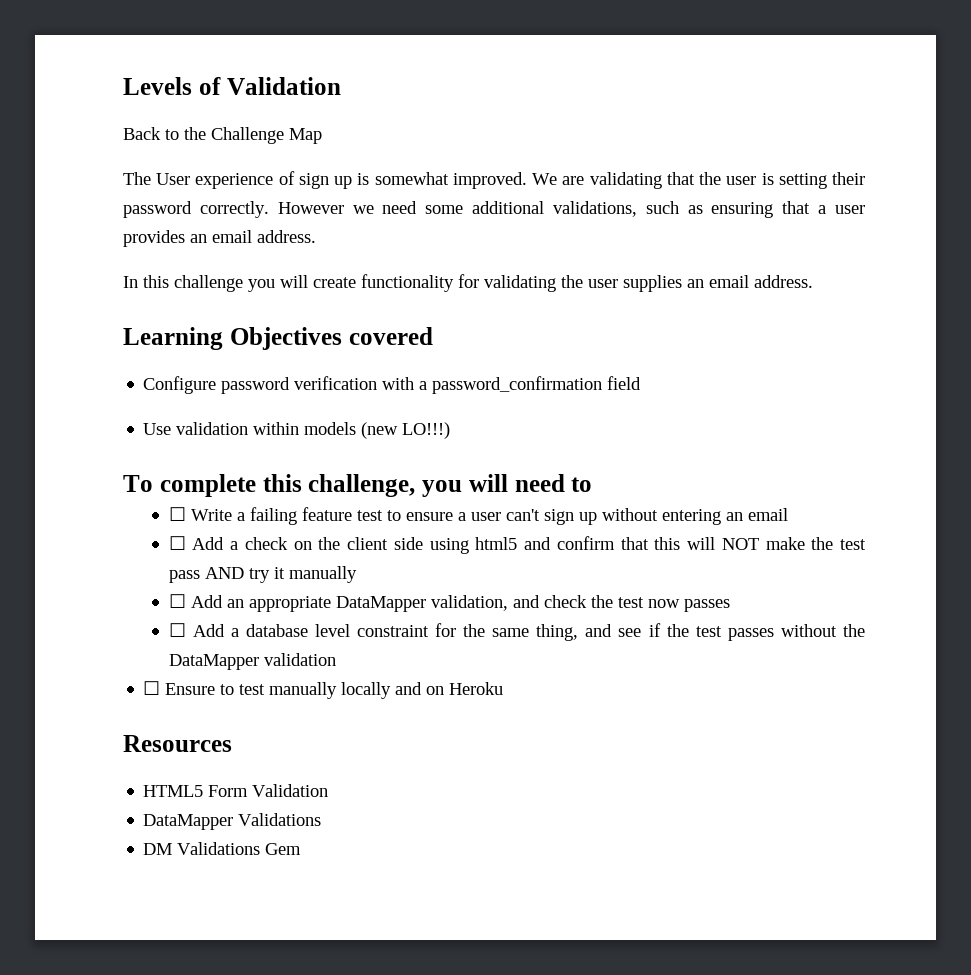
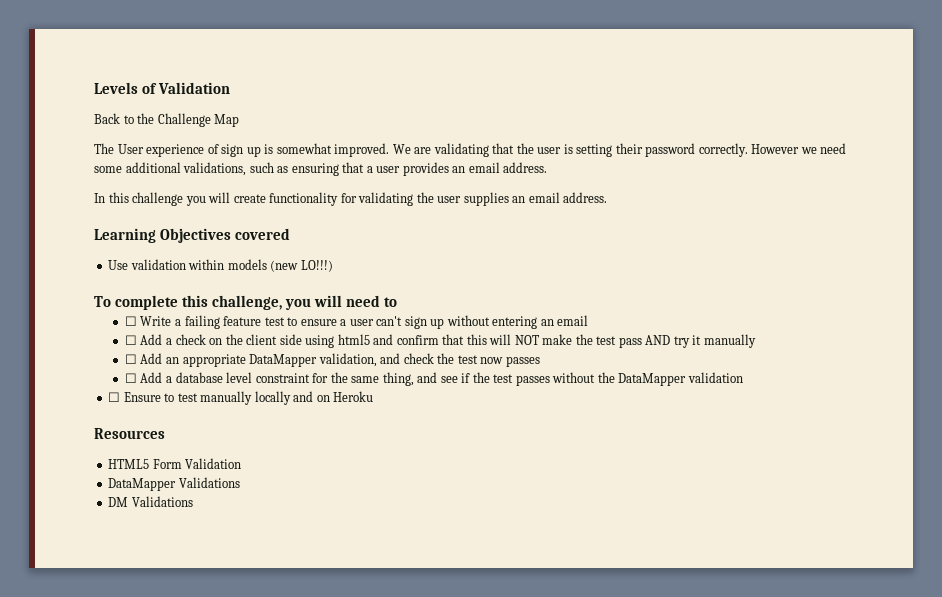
- Configure password verification with a password_confirmation field
- DM Validations Gem
+ DM Validations

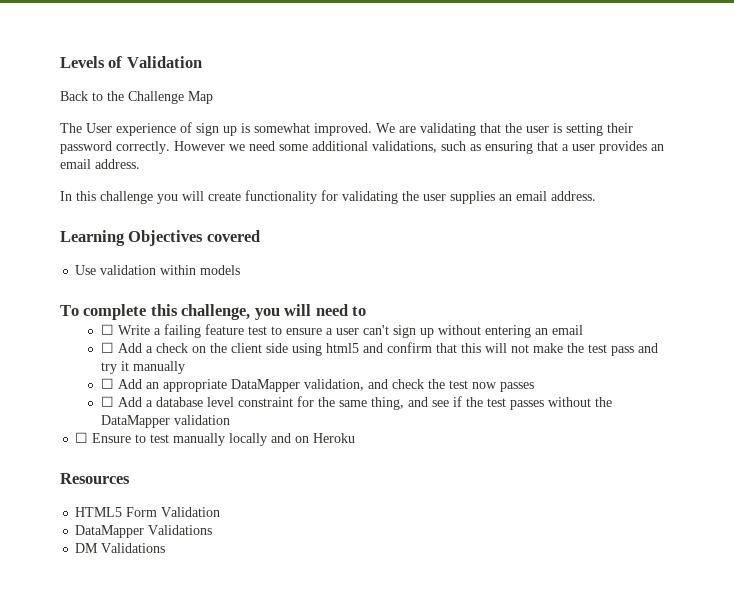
- Use validation within models (new LO!!!)
+ Use validation within models
- ☐ Add a check on the client side using html5 and confirm that this will NOT make the test pass AND try it manually
+ ☐ Add a check on the client side using html5 and confirm that this will not make the test pass and try it manually

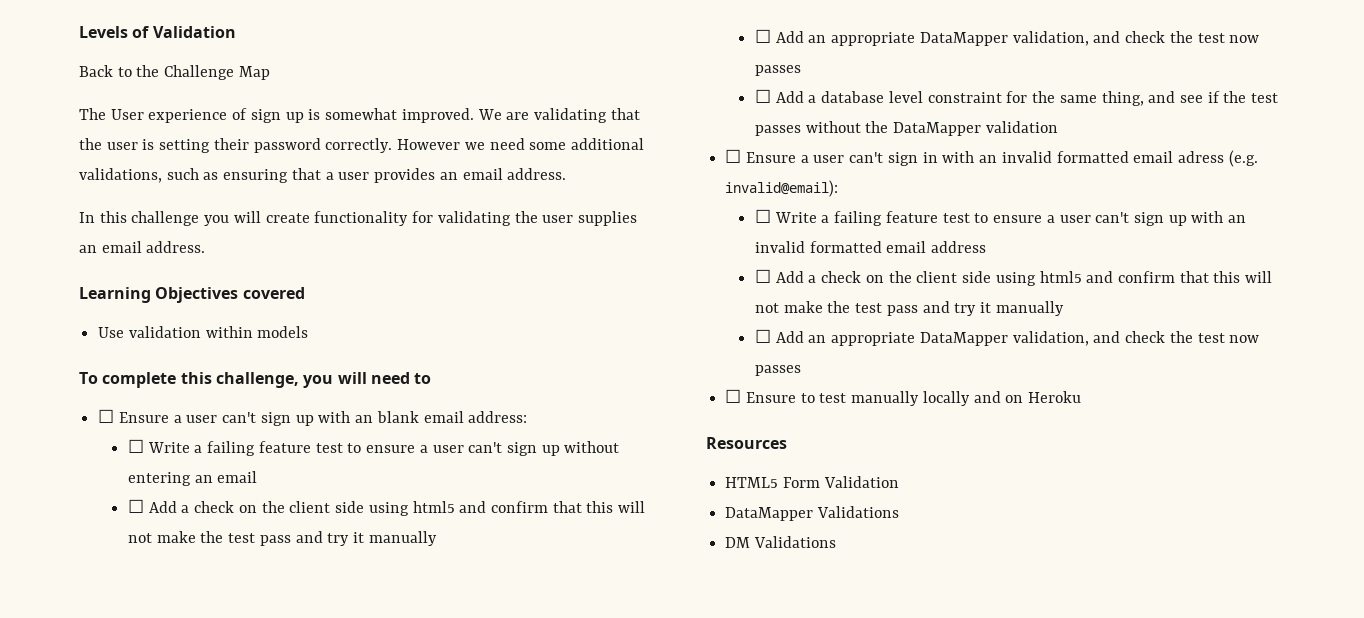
+ ☐ Ensure a user can't sign up with an blank email address:
+ ☐ Ensure a user can't sign in with an invalid formatted email adress (e.g. invalid@email):
+ ☐ Write a failing feature test to ensure a user can't sign up with an invalid formatted email address
+ ☐ Add a check on the client side using html5 and confirm that this will not make the test pass and try it manually
+ ☐ Add an appropriate DataMapper validation, and check the test now passes

